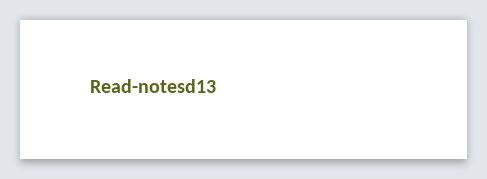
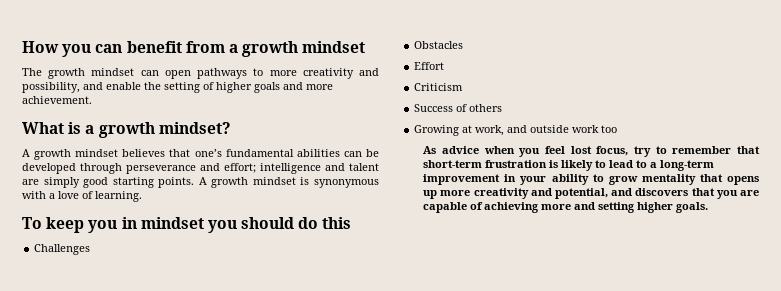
- Read-notesd13
+ How you can benefit from a growth mindset
+ The growth mindset can open pathways to more creativity and possibility, and enable the setting of higher goals and more achievement.
+ What is a growth mindset?
+ A growth mindset believes that one’s fundamental abilities can be developed through perseverance and effort; intelligence and talent are simply good starting points. A growth mindset is synonymous with a love of learning.
+ To keep you in mindset you should do this
+ Challenges
+ Obstacles
+ Effort
+ Criticism
+ Success of others
+ Growing at work, and outside work too
+ As advice when you feel lost focus, try to remember that short-term frustration is likely to lead to a long-term improvement in your ability to grow mentality that opens up more creativity and potential, and discovers that you are capable of achieving more and setting higher goals.

